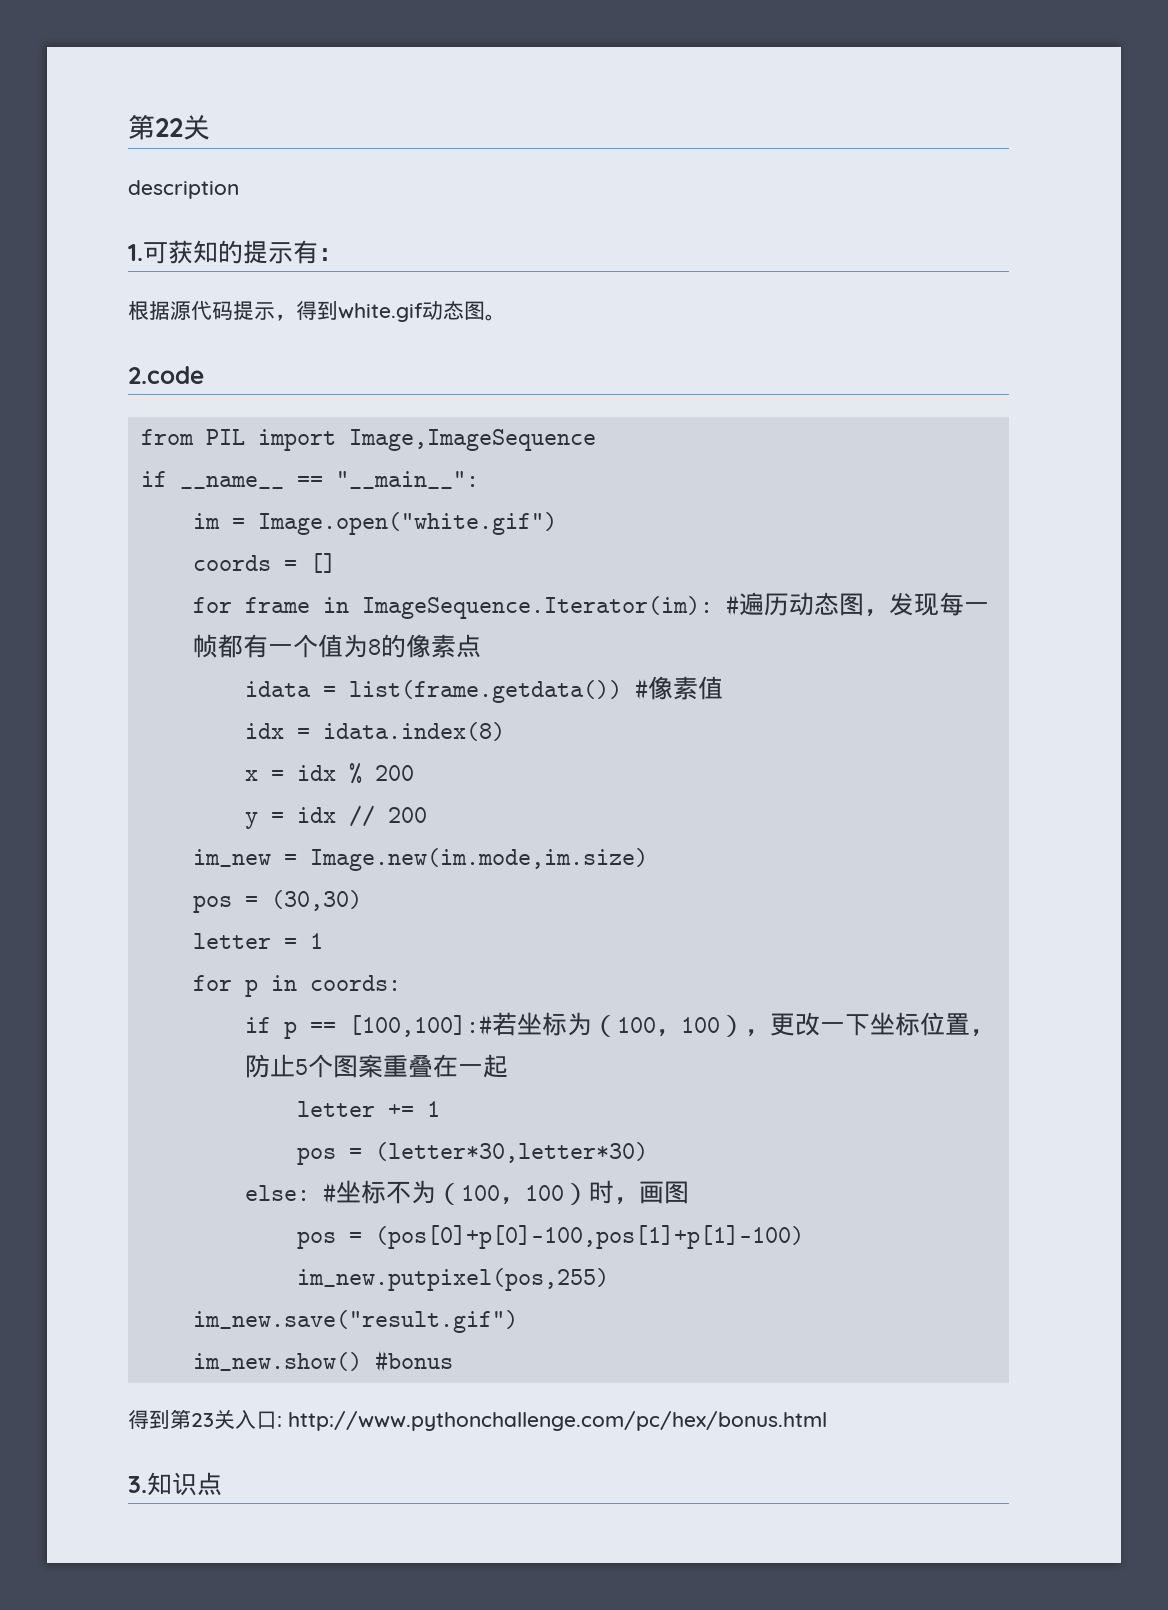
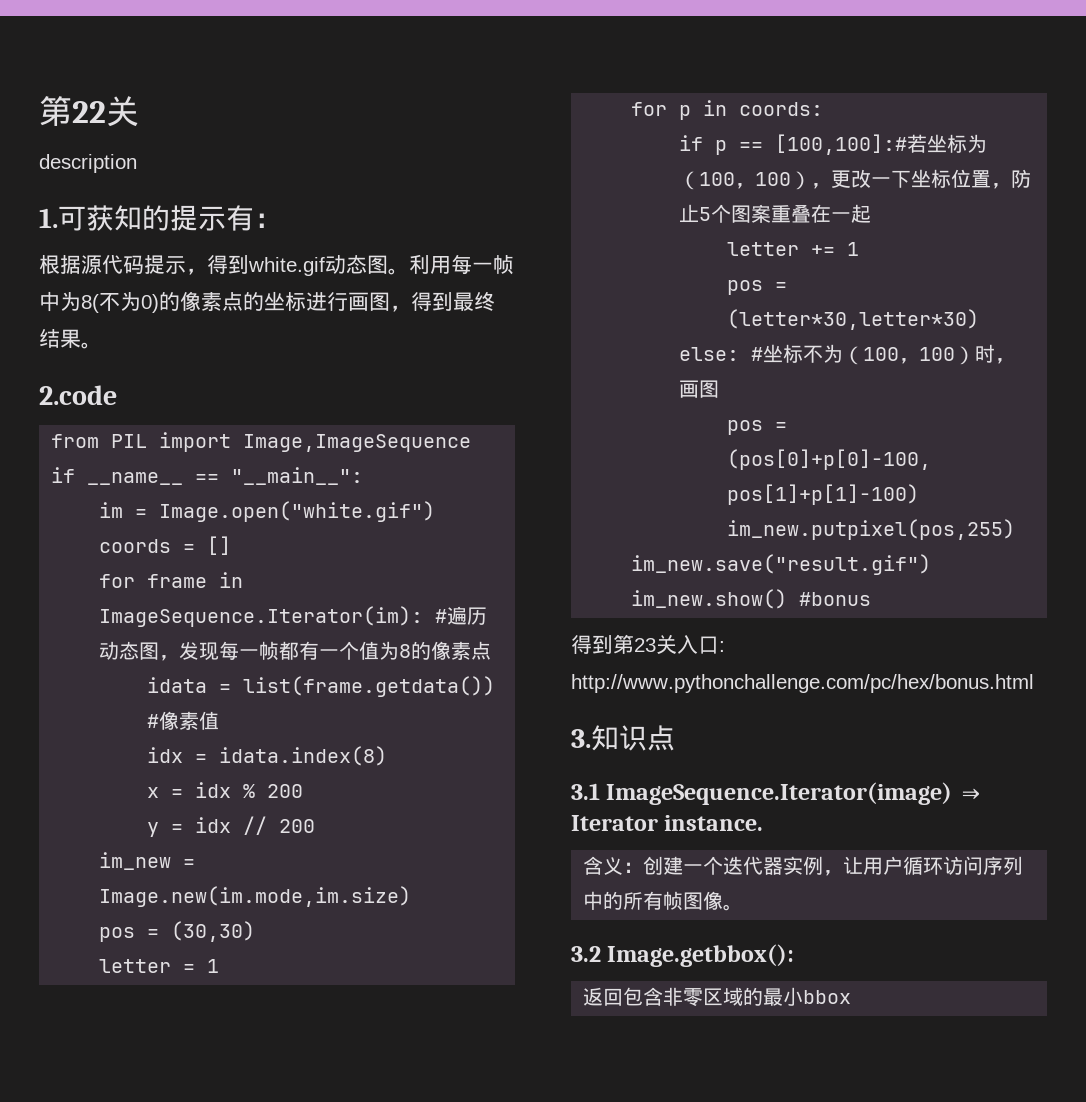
+ 利用每一帧中为8(不为0)的像素点的坐标进行画图，得到最终结果。
+ 3.1 ImageSequence.Iterator(image) ⇒ Iterator instance.
+ 含义：创建一个迭代器实例，让用户循环访问序列中的所有帧图像。
+ 3.2 Image.getbbox():
+ 返回包含非零区域的最小bbox

